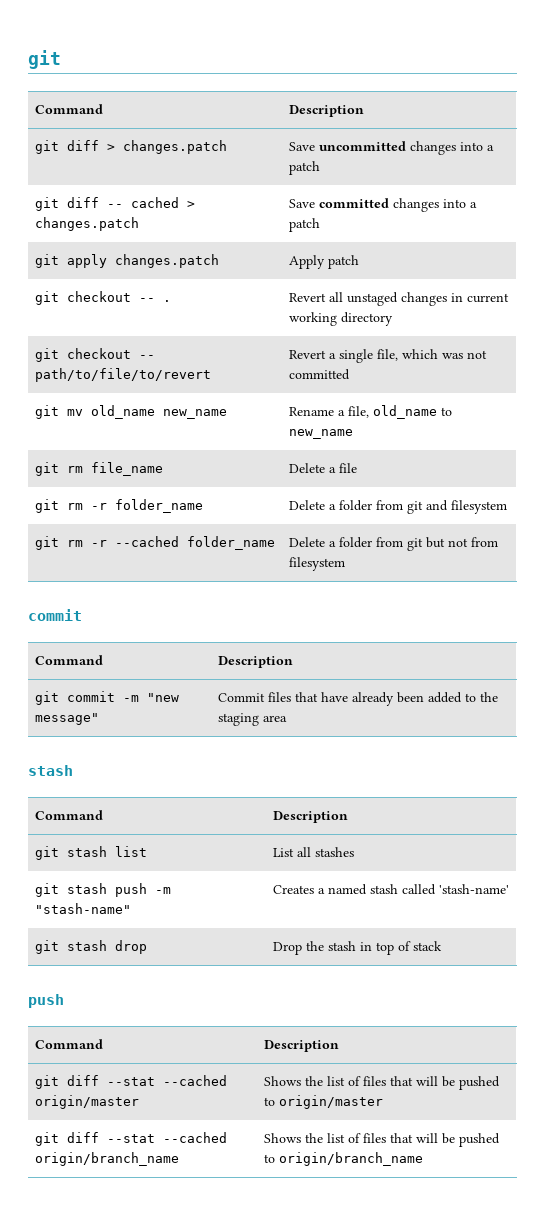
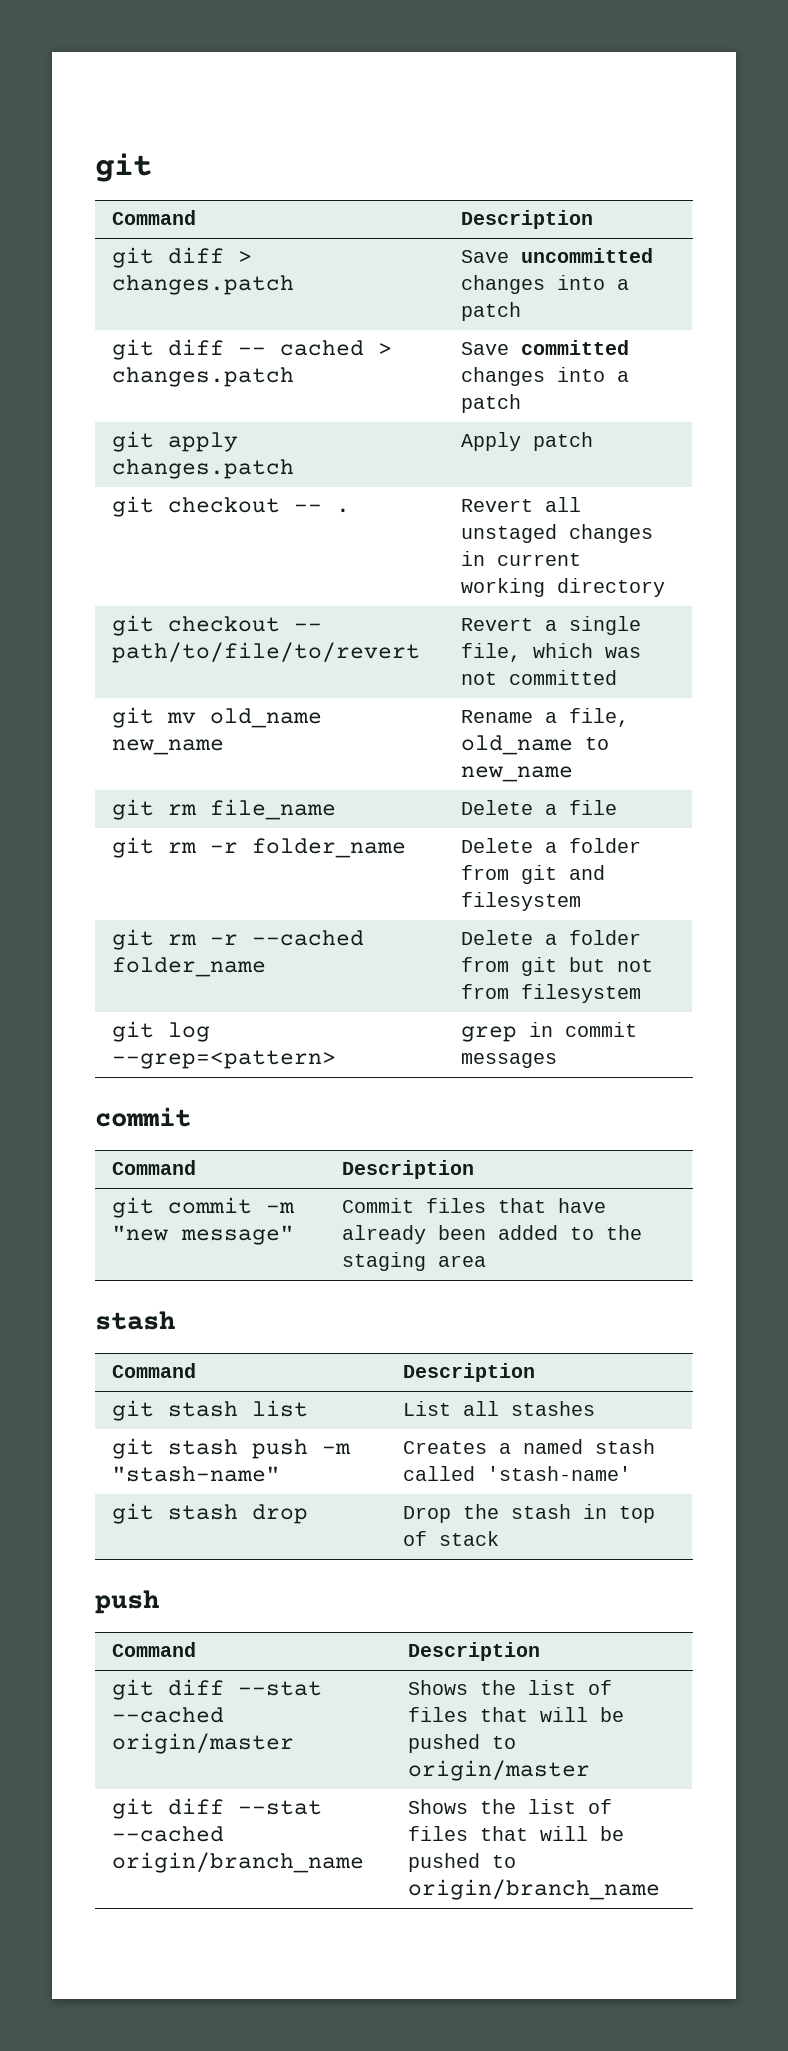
+ git log --grep=<pattern> | grep in commit messages

